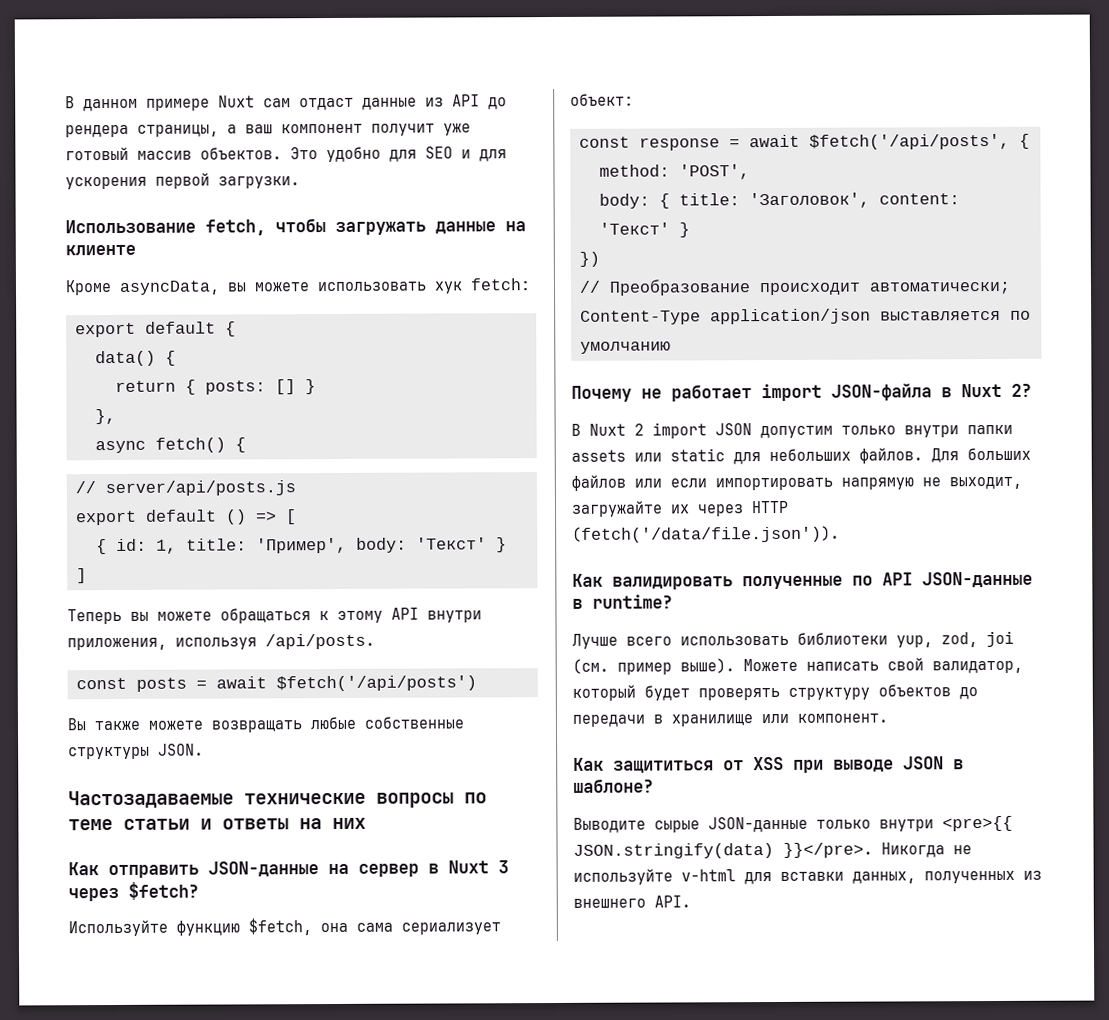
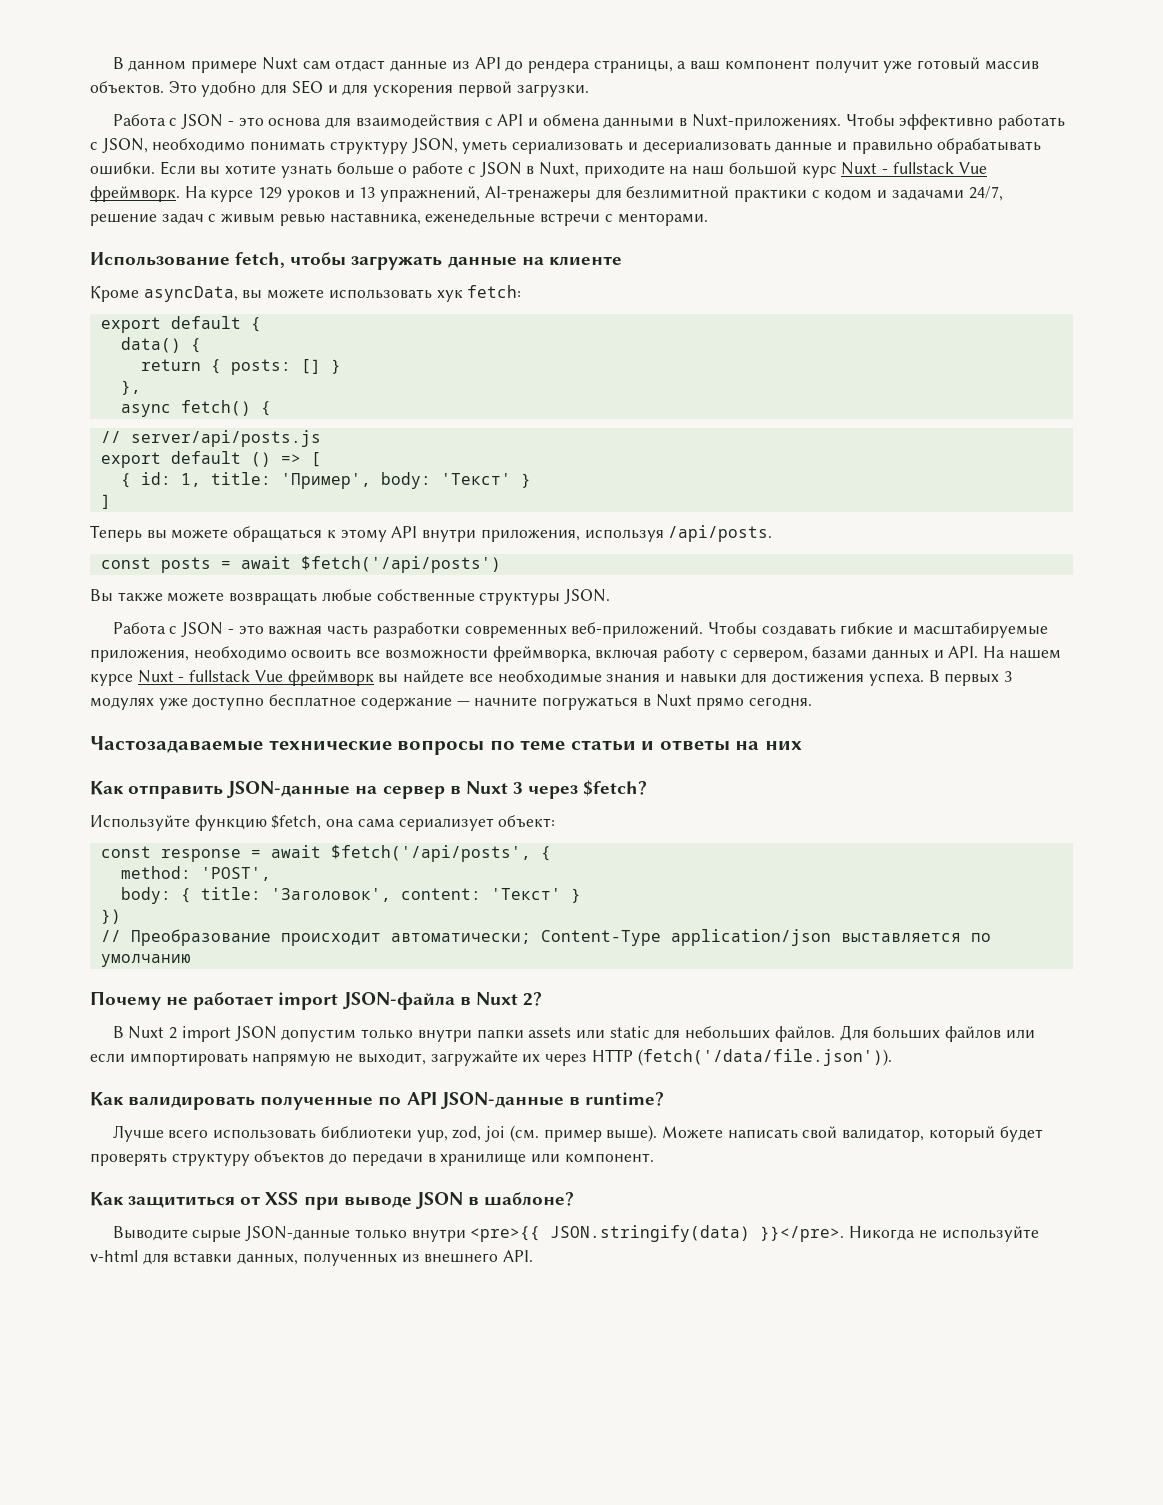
+ Работа с JSON - это основа для взаимодействия с API и обмена данными в Nuxt-приложениях. Чтобы эффективно работать с JSON, необходимо понимать структуру JSON, уметь сериализовать и десериализовать данные и правильно обрабатывать ошибки. Если вы хотите узнать больше о работе с JSON в Nuxt, приходите на наш большой курс Nuxt - fullstack Vue фреймворк. На курсе 129 уроков и 13 упражнений, AI-тренажеры для безлимитной практики с кодом и задачами 24/7, решение задач с живым ревью наставника, еженедельные встречи с менторами.
+ Работа с JSON - это важная часть разработки современных веб-приложений. Чтобы создавать гибкие и масштабируемые приложения, необходимо освоить все возможности фреймворка, включая работу с сервером, базами данных и API. На нашем курсе Nuxt - fullstack Vue фреймворк вы найдете все необходимые знания и навыки для достижения успеха. В первых 3 модулях уже доступно бесплатное содержание — начните погружаться в Nuxt прямо сегодня.

